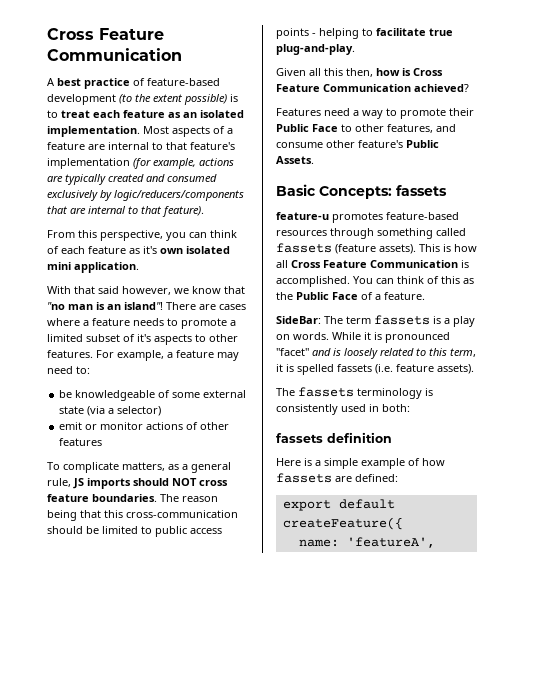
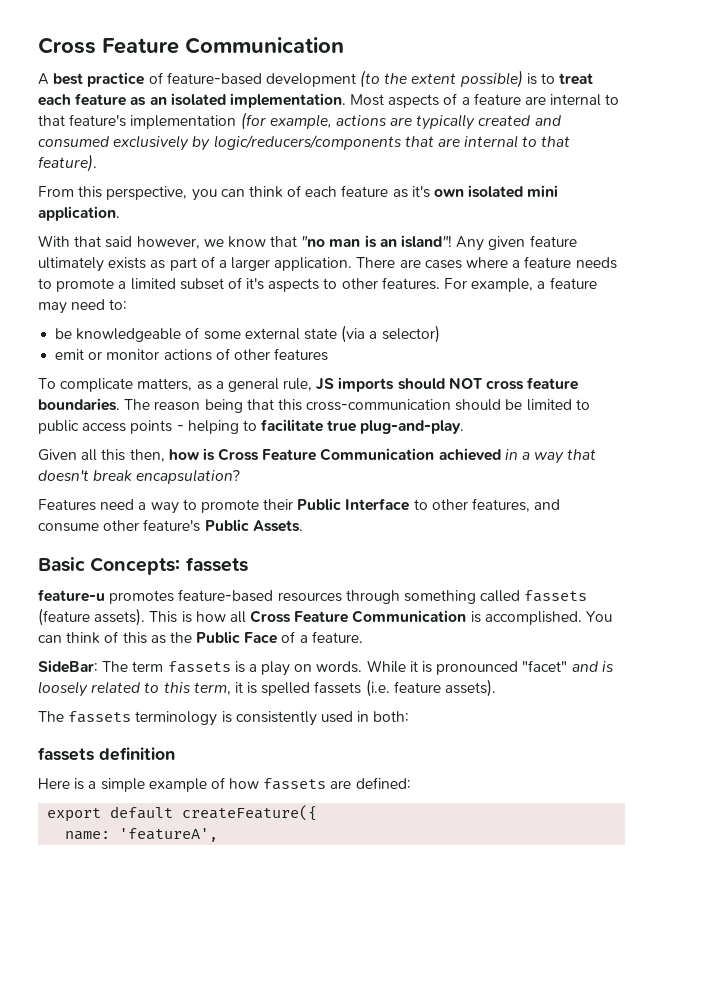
+ Any given feature ultimately exists as part of a larger application.
- Given all this then, how is Cross Feature Communication achieved?
+ Given all this then, how is Cross Feature Communication achieved in a way that doesn't break encapsulation?
- Features need a way to promote their Public Face to other features, and consume other feature's Public Assets.
+ Features need a way to promote their Public Interface to other features, and consume other feature's Public Assets.

